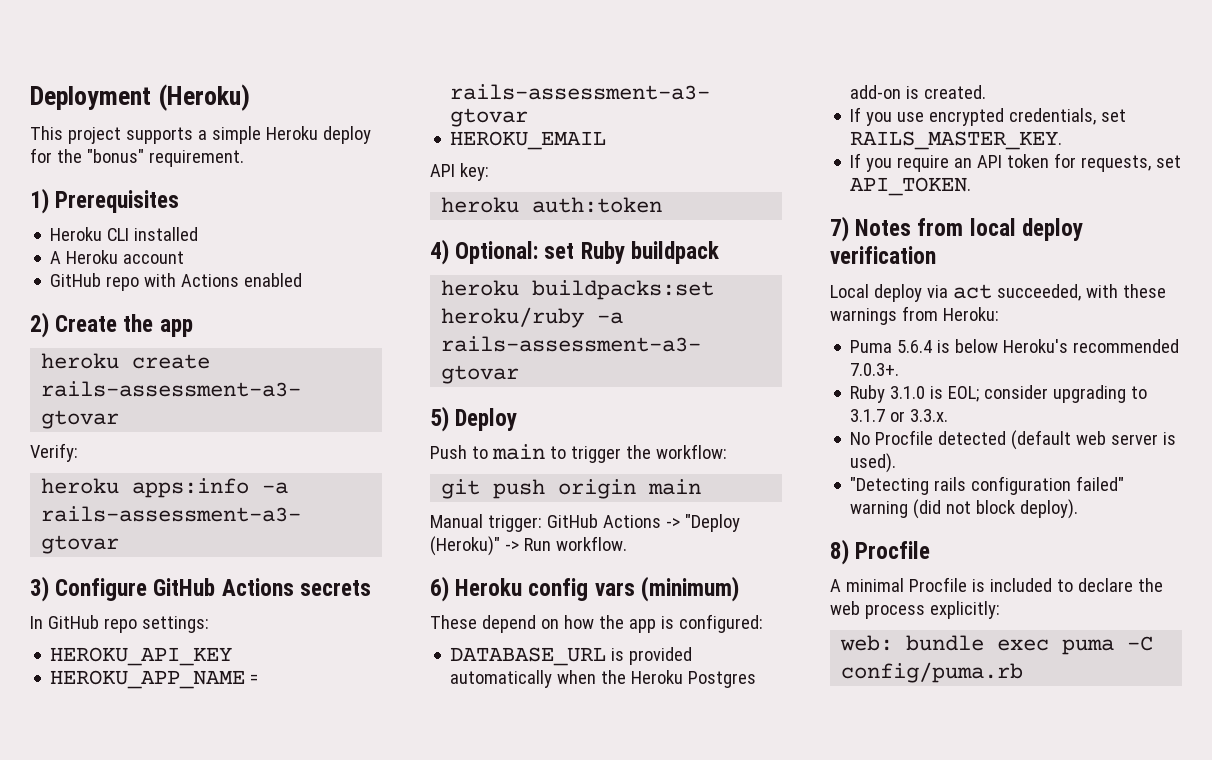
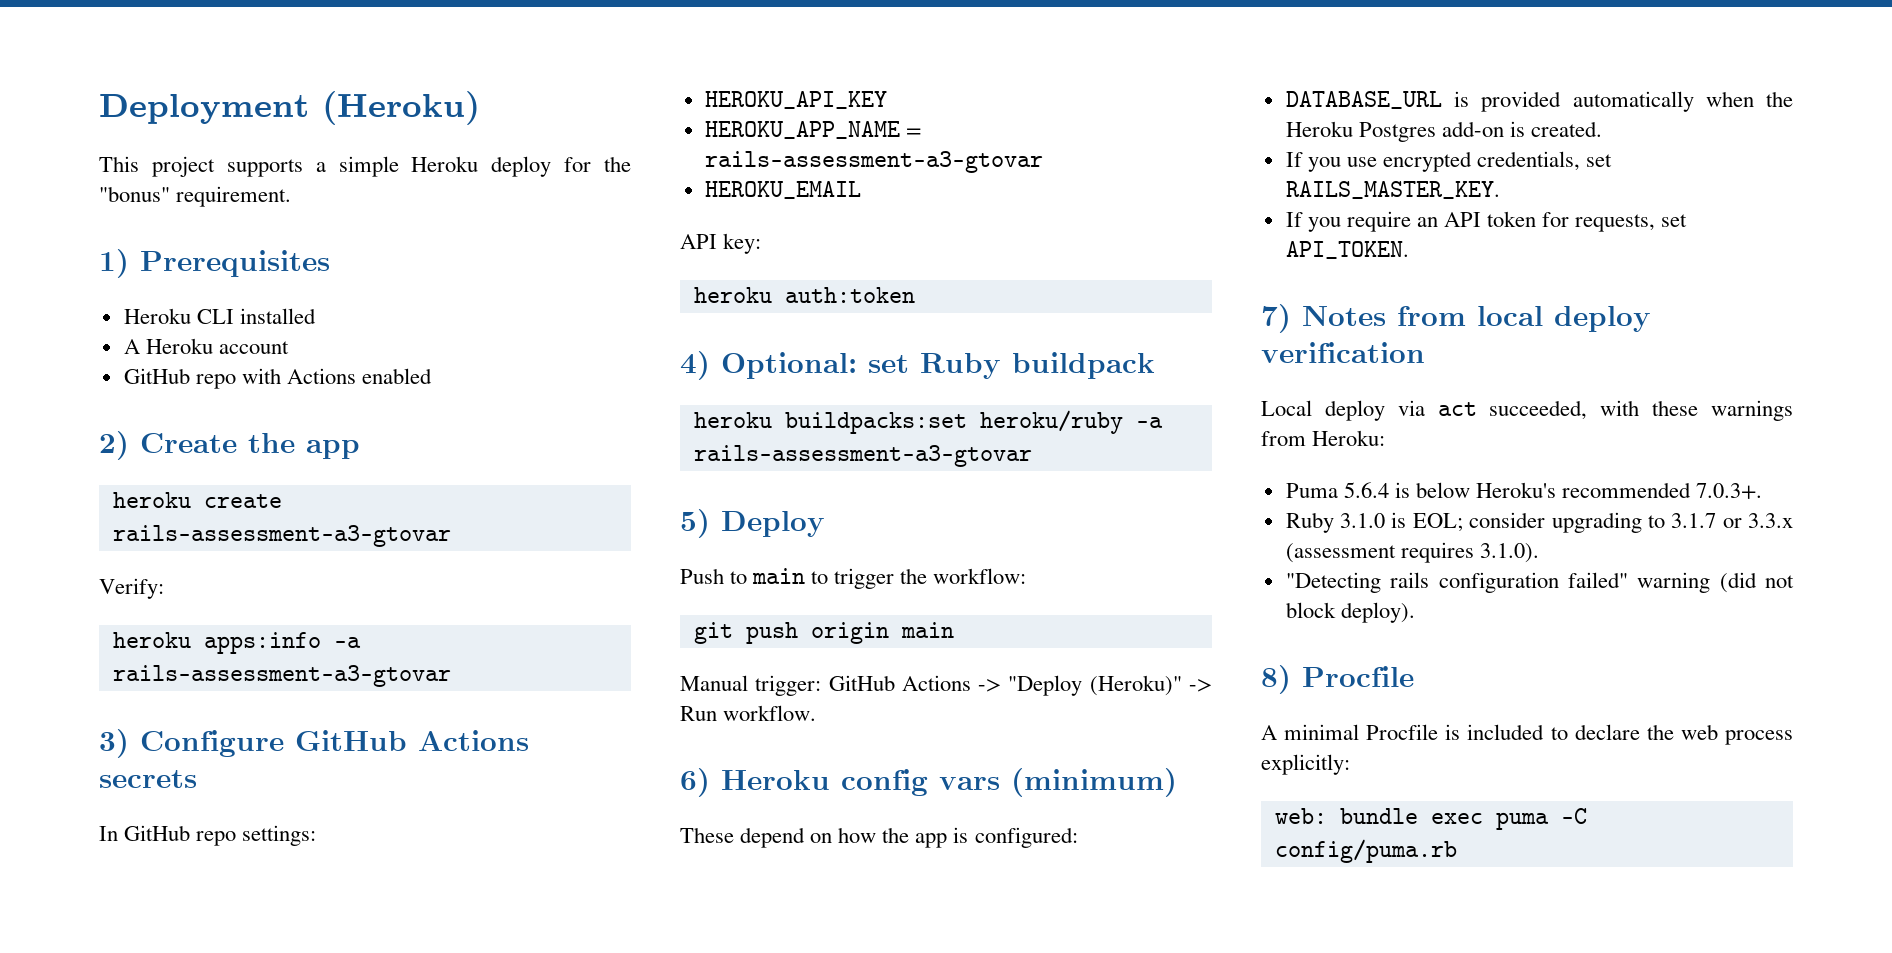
- Ruby 3.1.0 is EOL; consider upgrading to 3.1.7 or 3.3.x.
- No Procfile detected (default web server is used).
+ Ruby 3.1.0 is EOL; consider upgrading to 3.1.7 or 3.3.x (assessment requires 3.1.0).

